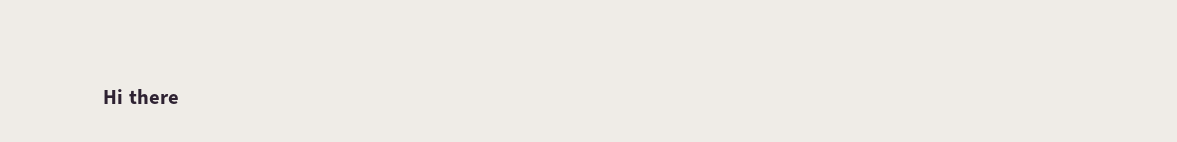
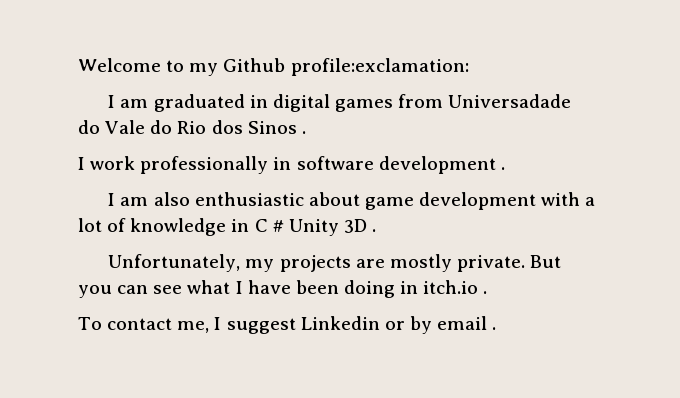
- Hi there
+ Welcome to my Github profile:exclamation:
+ I am graduated in digital games from Universadade do Vale do Rio dos Sinos .
+ I work professionally in software development .
+ I am also enthusiastic about game development with a lot of knowledge in C # Unity 3D .
+ Unfortunately, my projects are mostly private. But you can see what I have been doing in itch.io .
+ To contact me, I suggest Linkedin or by email .

